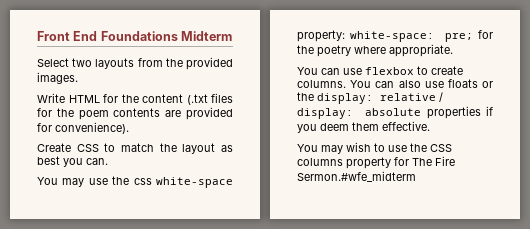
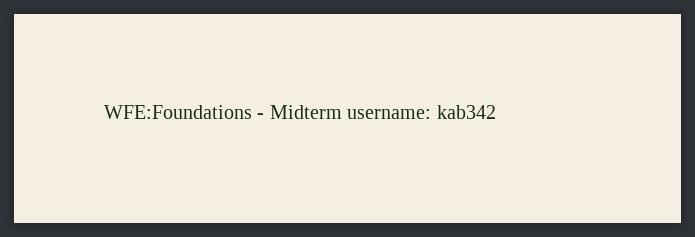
- Front End Foundations Midterm
- Select two layouts from the provided images.
- Write HTML for the content (.txt files for the poem contents are provided for convenience).
- Create CSS to match the layout as best you can.
- You may use the css white-space property: white-space: pre; for the poetry where appropriate.
- You can use flexbox to create columns. You can also use floats or the display: relative / display: absolute properties if you deem them effective.
- You may wish to use the CSS columns property for The Fire Sermon.#wfe_midterm
+ WFE:Foundations - Midterm username: kab342

